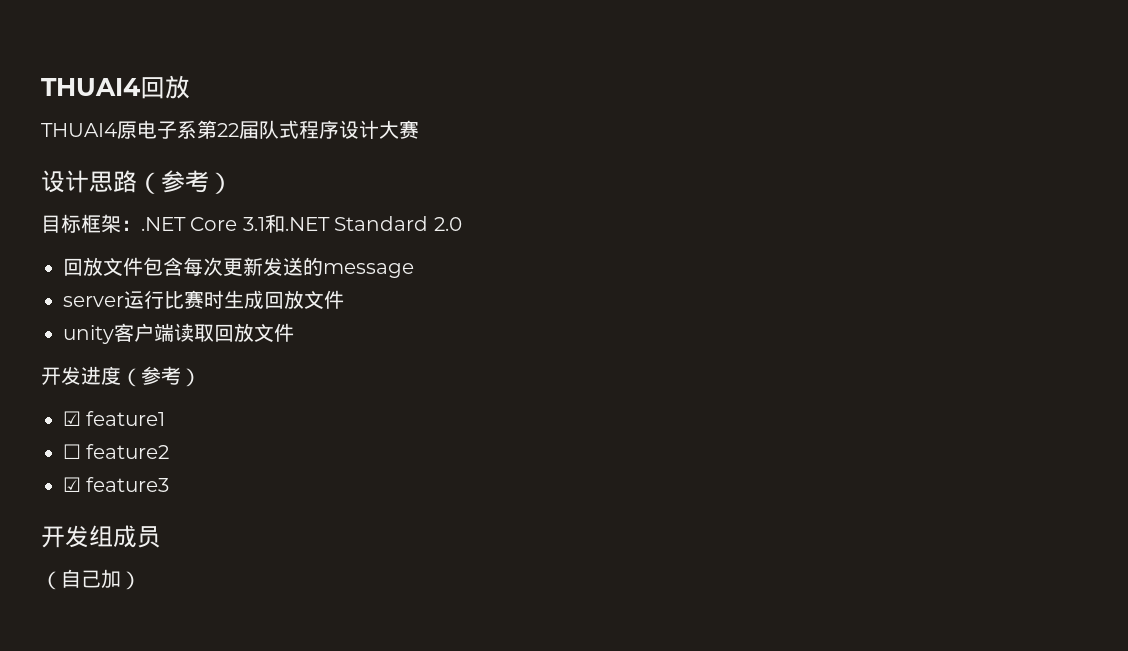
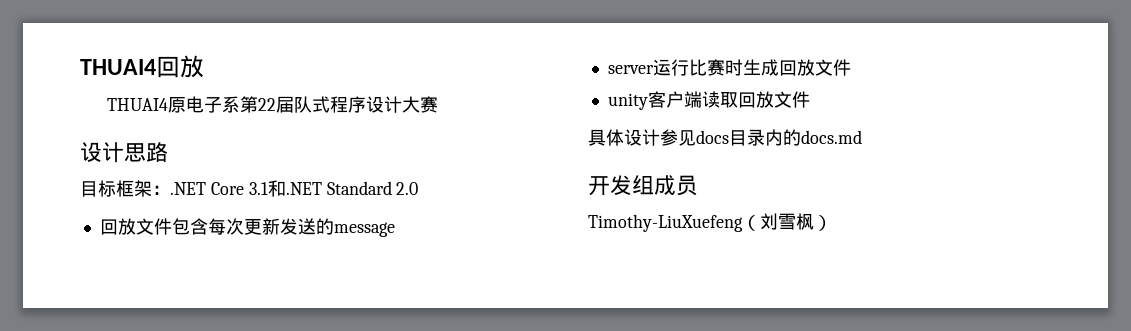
- 设计思路（参考）
+ 设计思路
- 开发进度（参考）
- ☑ feature1
- ☐ feature2
- ☑ feature3
+ 具体设计参见docs目录内的docs.md
- （自己加）
+ Timothy-LiuXuefeng（刘雪枫）

